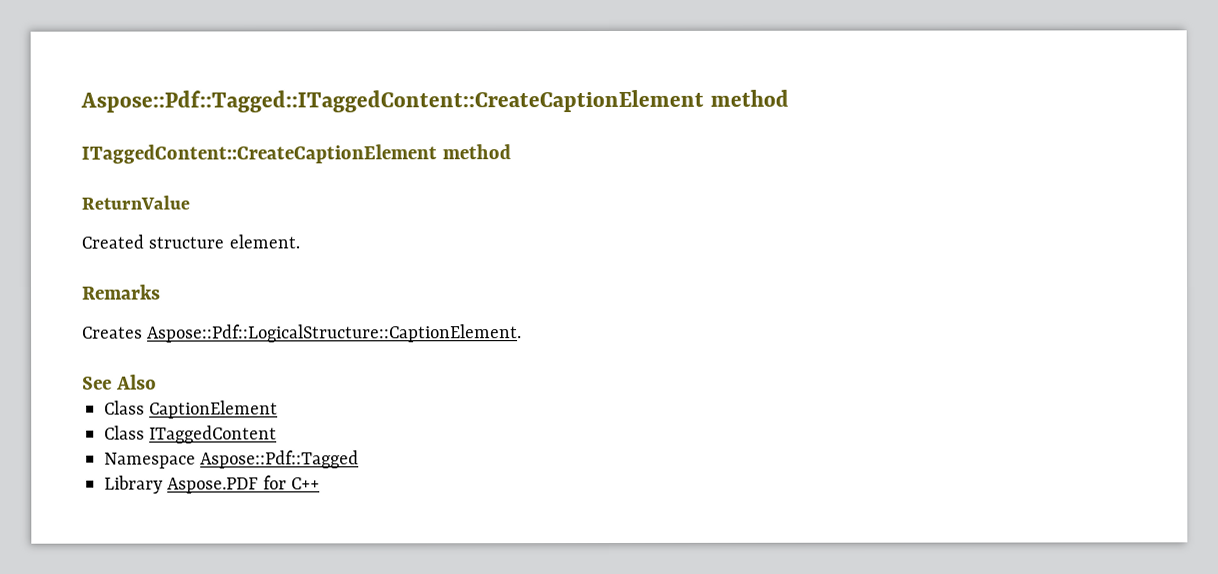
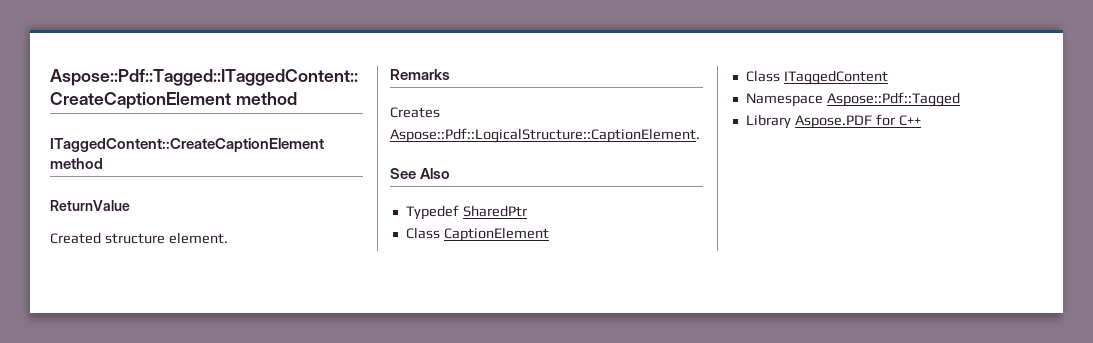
+ Typedef SharedPtr

